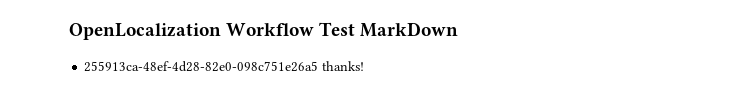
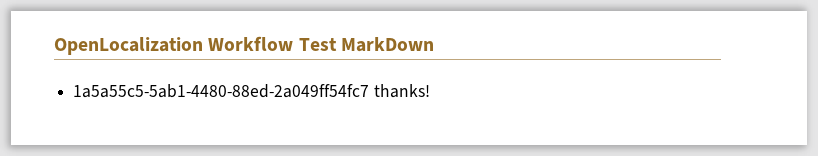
- 255913ca-48ef-4d28-82e0-098c751e26a5 thanks!
+ 1a5a55c5-5ab1-4480-88ed-2a049ff54fc7 thanks!

